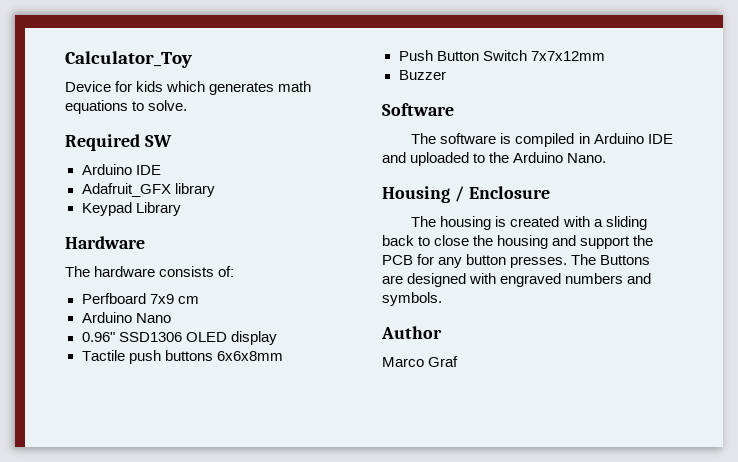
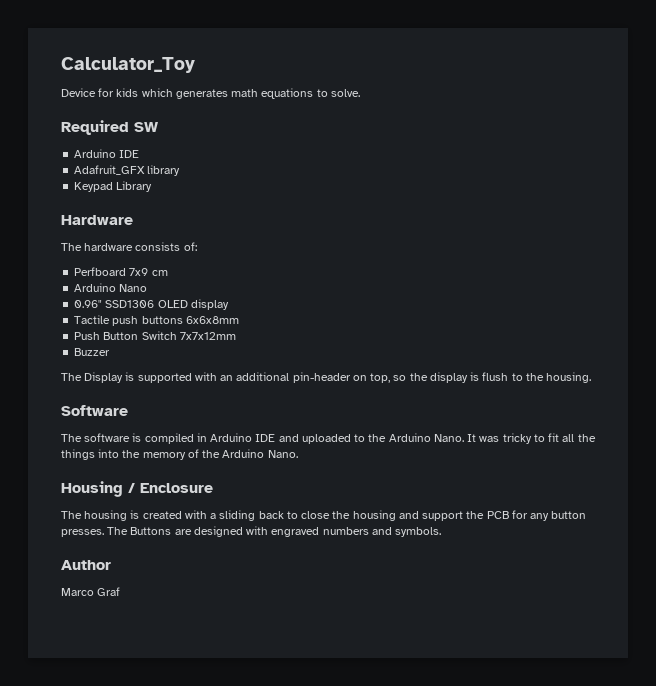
+ The Display is supported with an additional pin-header on top, so the display is flush to the housing.
+ It was tricky to fit all the things into the memory of the Arduino Nano.

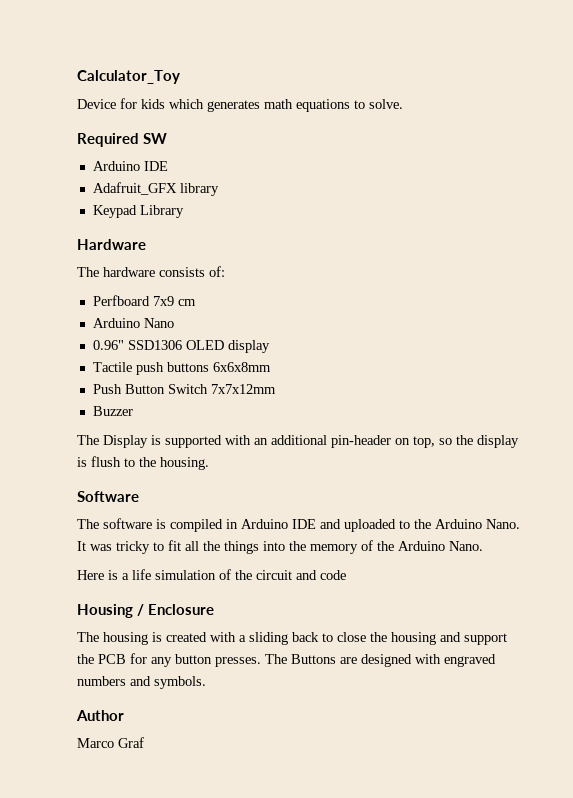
+ Here is a life simulation of the circuit and code

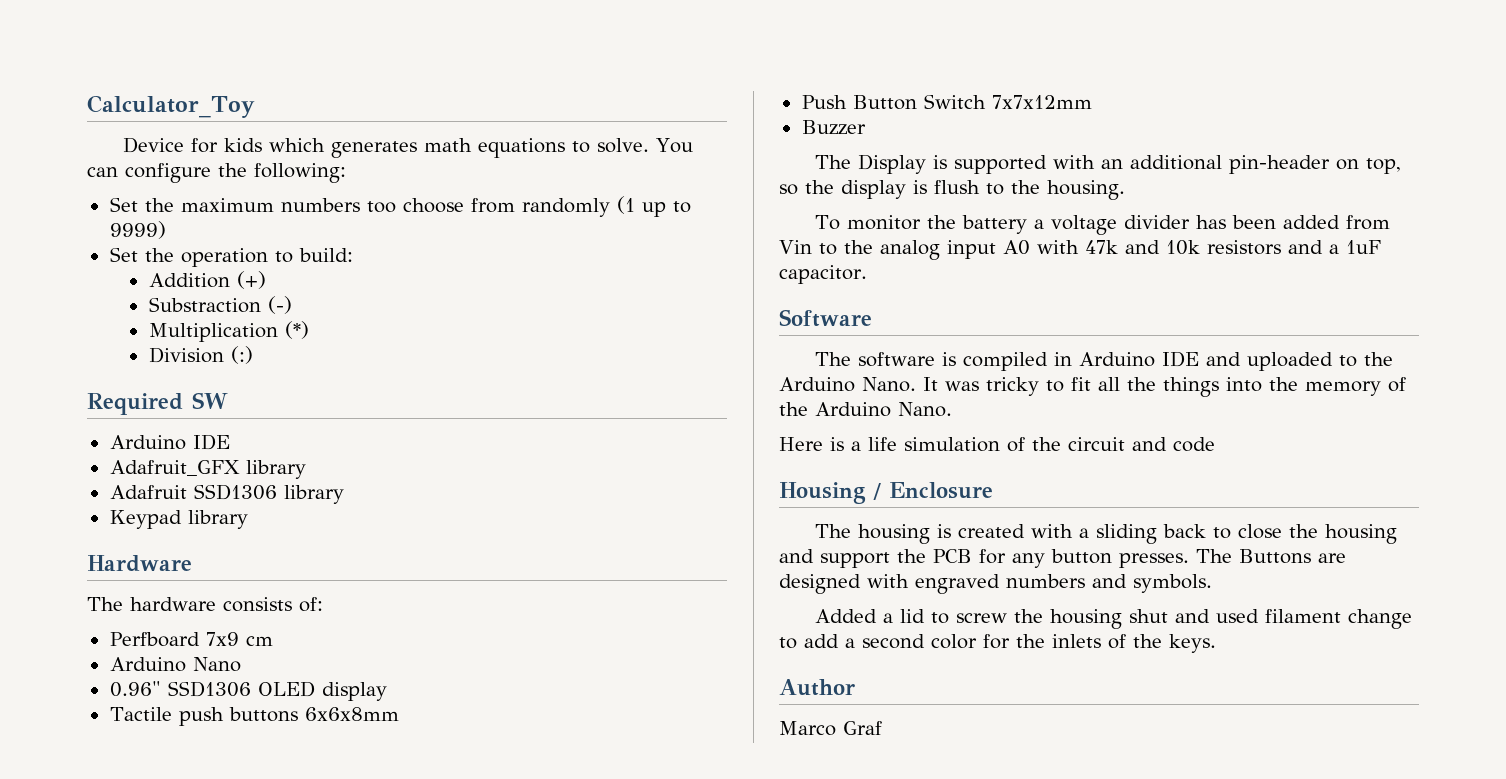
+ You can configure the following:
+ Set the maximum numbers too choose from randomly (1 up to 9999)
+ Set the operation to build:
+ Addition (+)
+ Substraction (-)
+ Multiplication (*)
+ Division (:)
+ Adafruit SSD1306 library
- Keypad Library
+ Keypad library
+ To monitor the battery a voltage divider has been added from Vin to the analog input A0 with 47k and 10k resistors and a 1uF capacitor.
+ Added a lid to screw the housing shut and used filament change to add a second color for the inlets of the keys.

